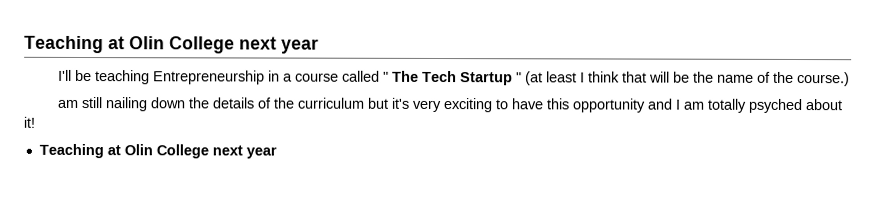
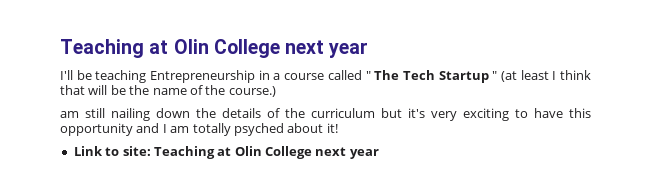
  am still nailing down the details of the curriculum but it's very exciting to have this opportunity and I am totally psyched about it!
- Teaching at Olin College next year
+ Link to site: Teaching at Olin College next year

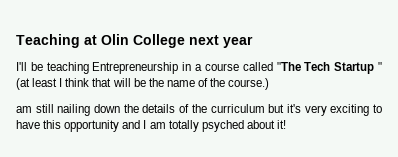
- I'll be teaching Entrepreneurship in a course called " The Tech Startup " (at least I think that will be the name of the course.)
+ I'll be teaching Entrepreneurship in a course called "The Tech Startup " (at least I think that will be the name of the course.)
- Link to site: Teaching at Olin College next year

